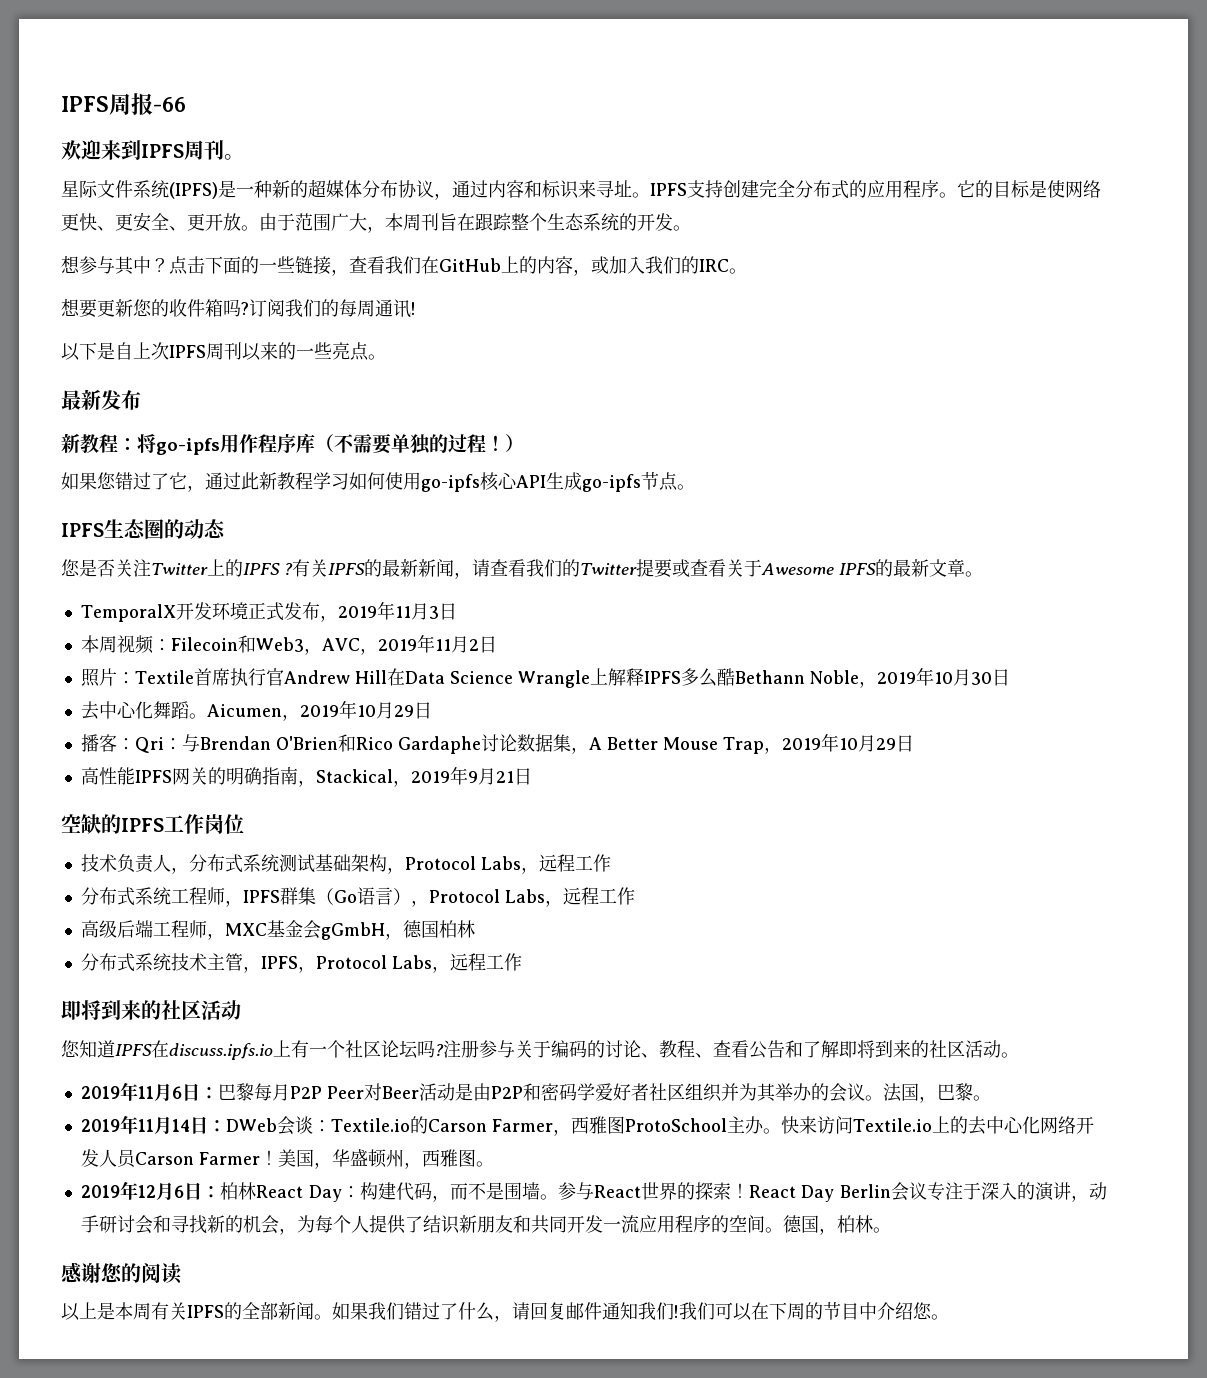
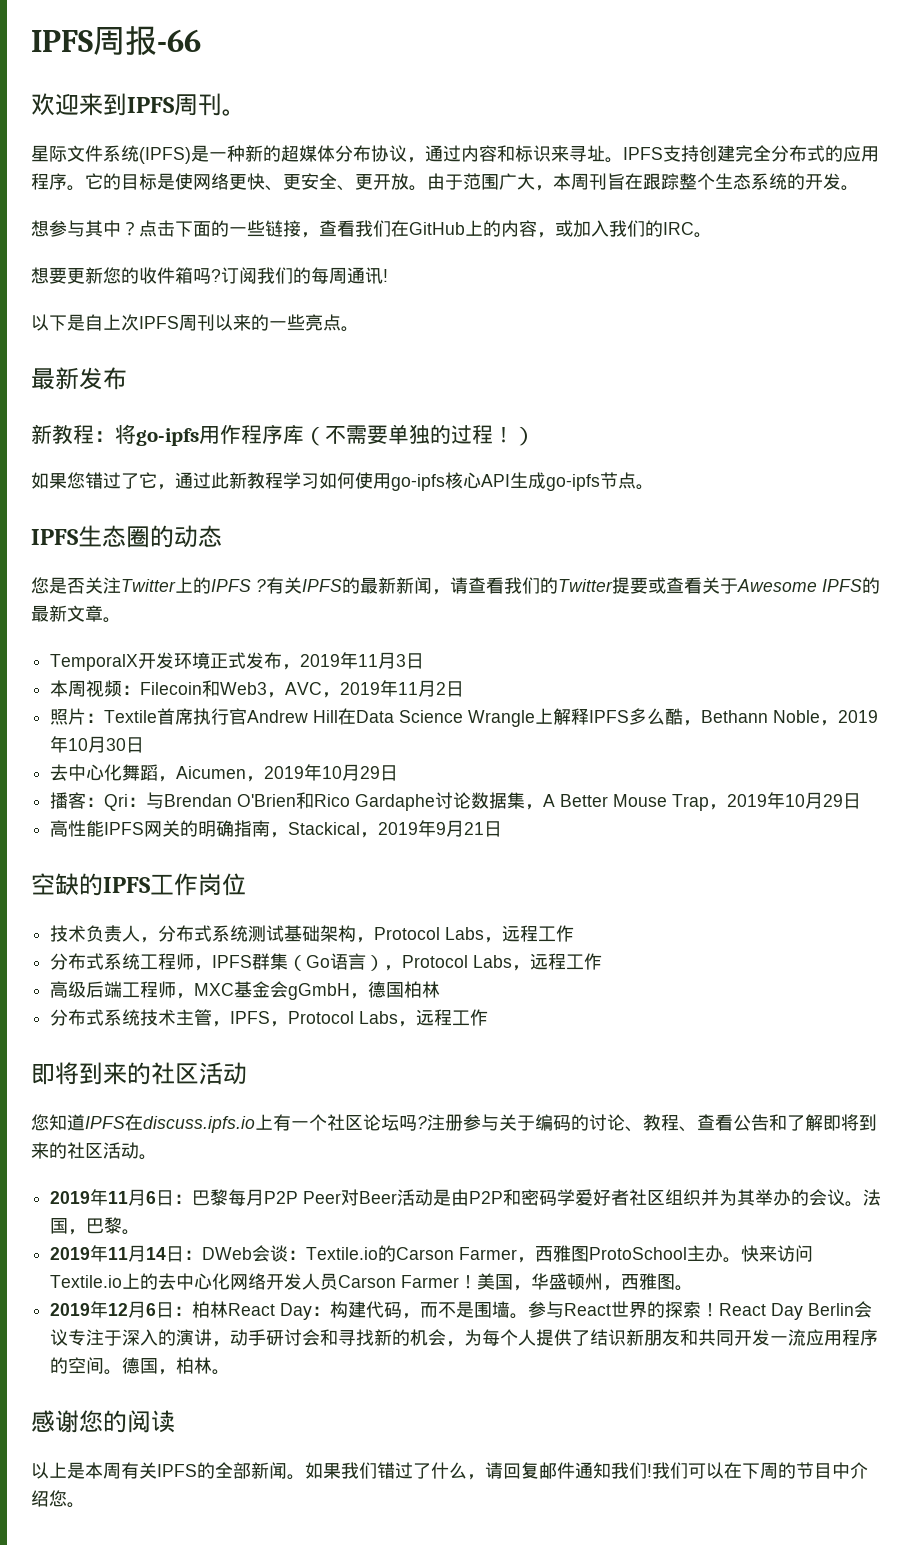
- 照片：Textile首席执行官Andrew Hill在Data Science Wrangle上解释IPFS多么酷Bethann Noble，2019年10月30日
+ 照片：Textile首席执行官Andrew Hill在Data Science Wrangle上解释IPFS多么酷，Bethann Noble，2019年10月30日
- 去中心化舞蹈。Aicumen，2019年10月29日
+ 去中心化舞蹈，Aicumen，2019年10月29日

